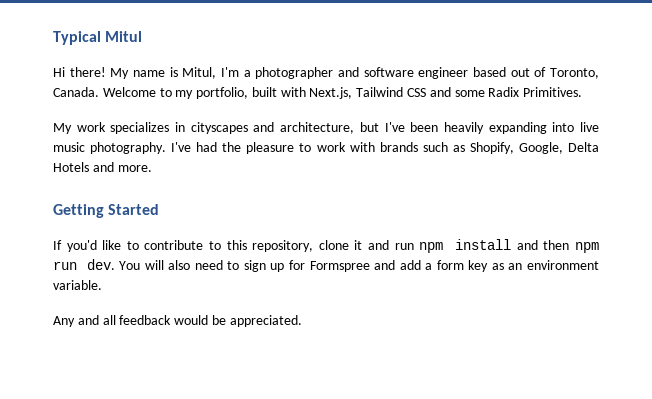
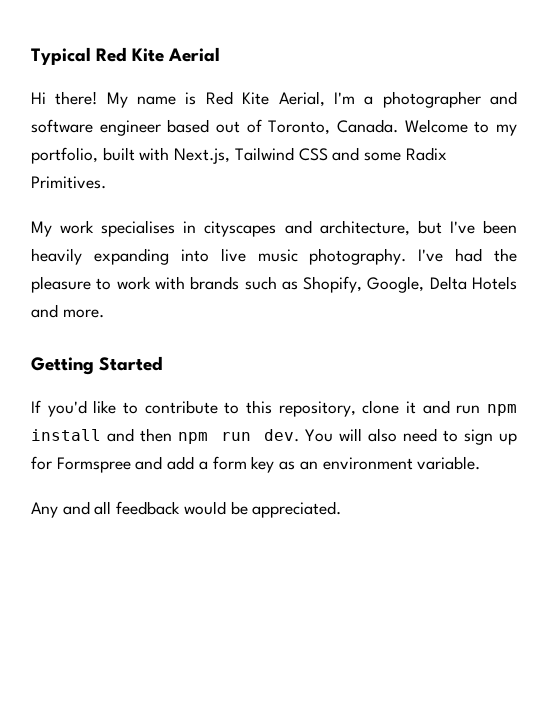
- Typical Mitul
+ Typical Red Kite Aerial
- My name is Mitul, I'm a photographer and software engineer based out of Toronto, Canada.
+ My name is Red Kite Aerial, I'm a photographer and software engineer based out of Toronto, Canada.
- My work specializes in cityscapes and architecture, but I've been heavily expanding into live music photography.
+ My work specialises in cityscapes and architecture, but I've been heavily expanding into live music photography.

